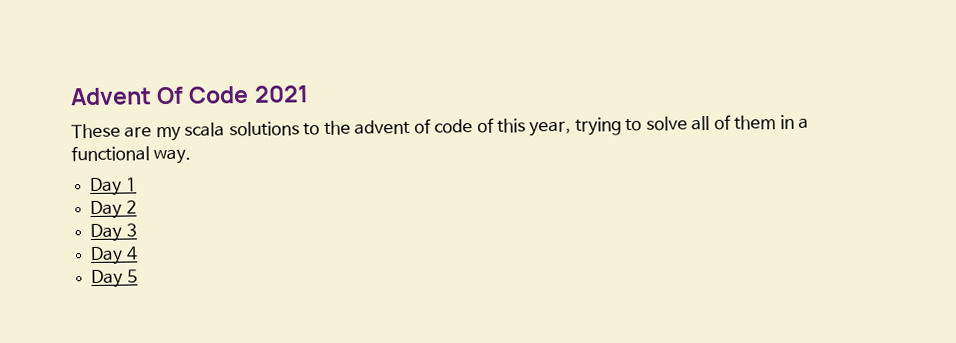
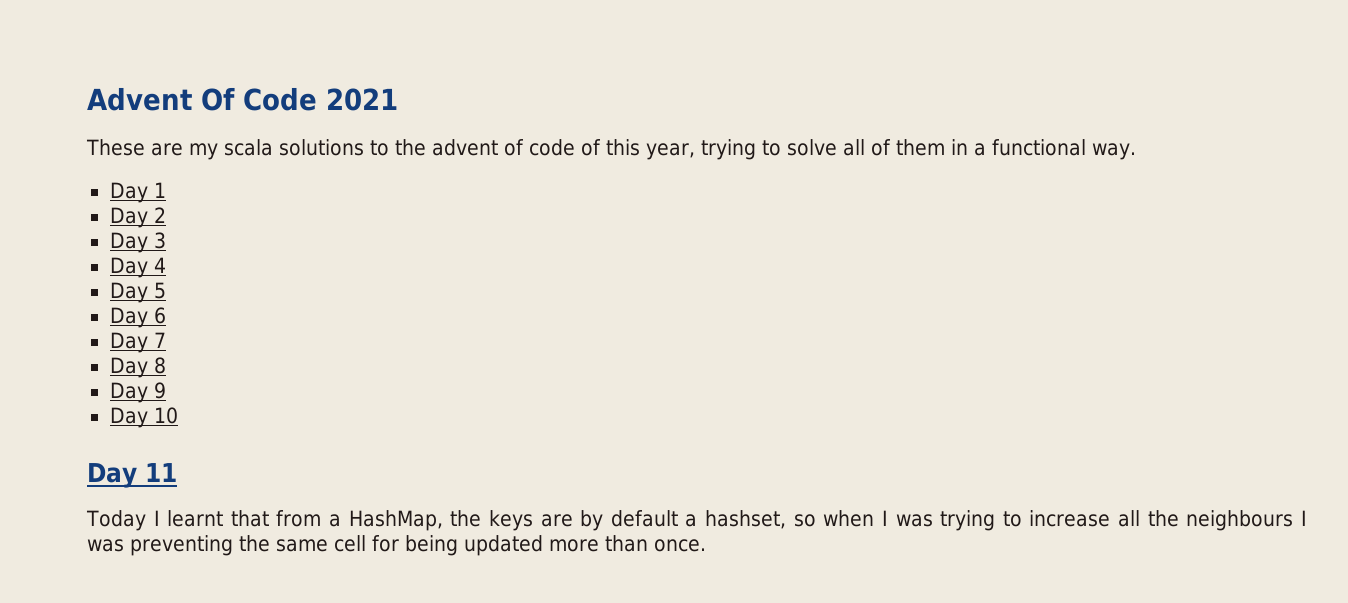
+ Day 6
+ Day 7
+ Day 8
+ Day 9
+ Day 10
+ Day 11
+ Today I learnt that from a HashMap, the keys are by default a hashset, so when I was trying to increase all the neighbours I was preventing the same cell for being updated more than once.

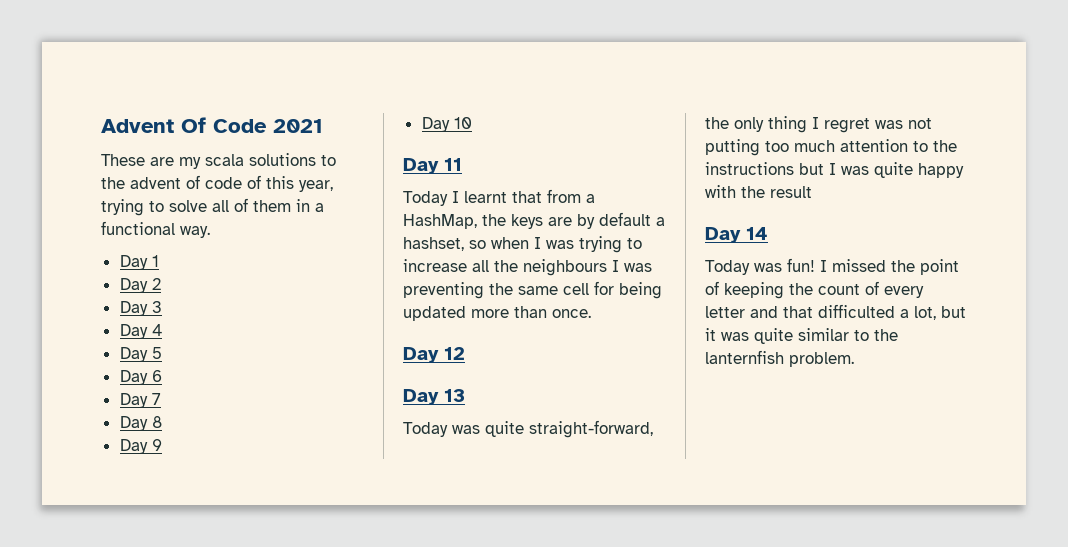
+ Day 12
+ Day 13
+ Today was quite straight-forward, the only thing I regret was not putting too much attention to the instructions but I was quite happy with the result
+ Day 14
+ Today was fun! I missed the point of keeping the count of every letter and that difficulted a lot, but it was quite similar to the lanternfish problem.

